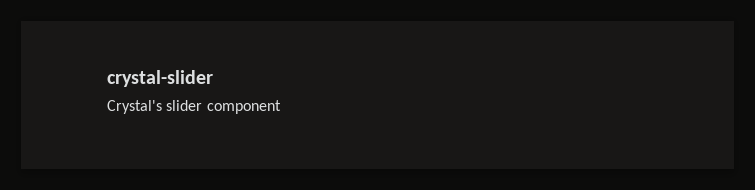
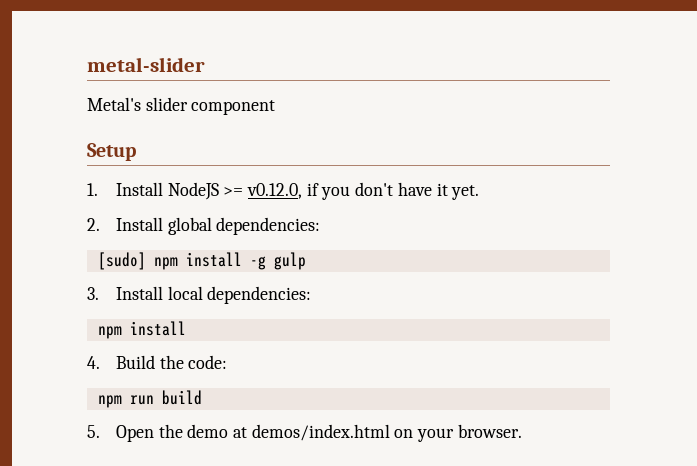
- crystal-slider
- Crystal's slider component
+ metal-slider
+ Metal's slider component
+ Setup
+ 1. Install NodeJS >= v0.12.0, if you don't have it yet.
+ 2. Install global dependencies:
+ [sudo] npm install -g gulp
+ 3. Install local dependencies:
+ npm install
+ 4. Build the code:
+ npm run build
+ 5. Open the demo at demos/index.html on your browser.

